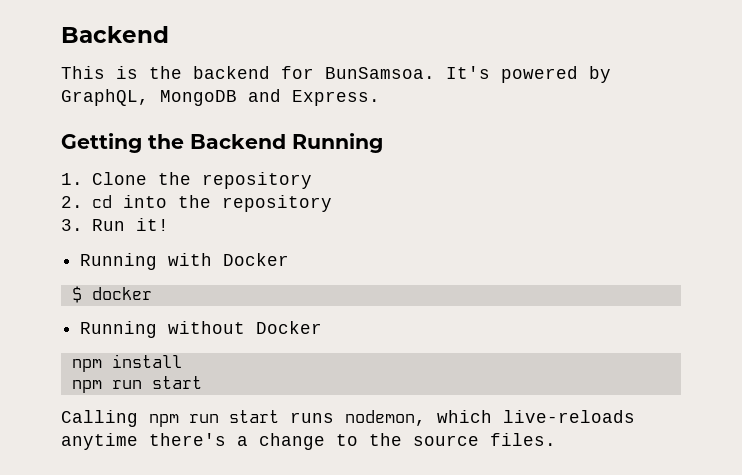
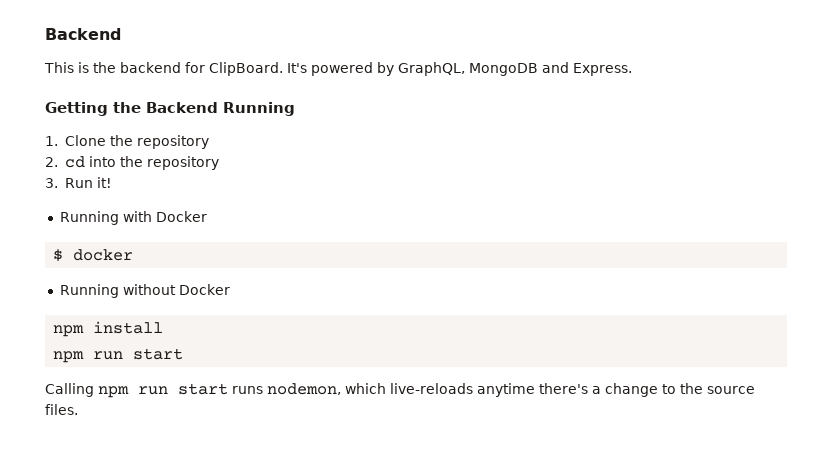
- This is the backend for BunSamsoa.
+ This is the backend for ClipBoard.

